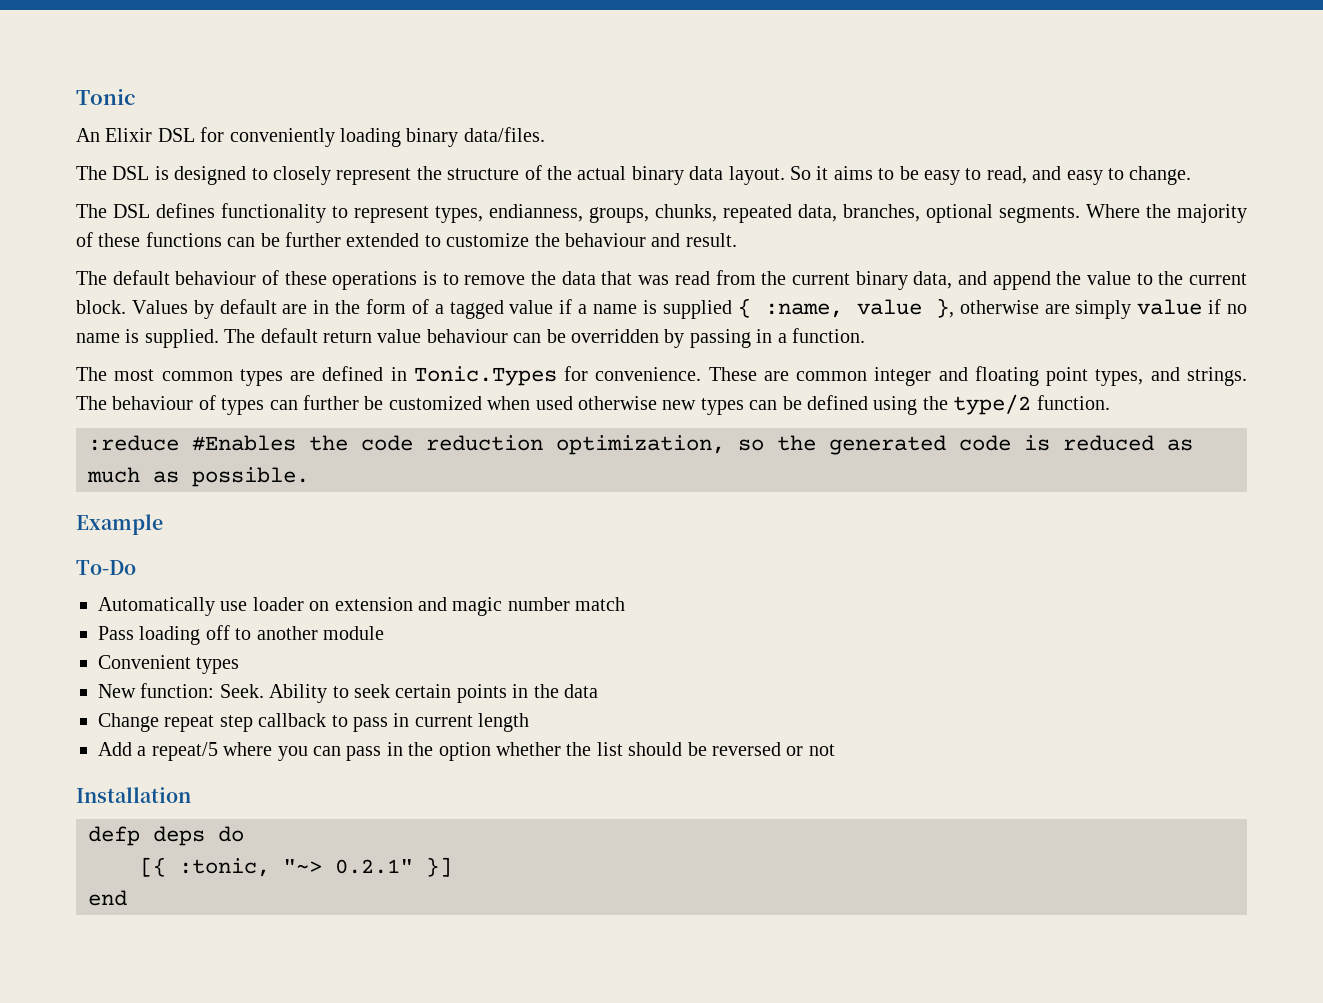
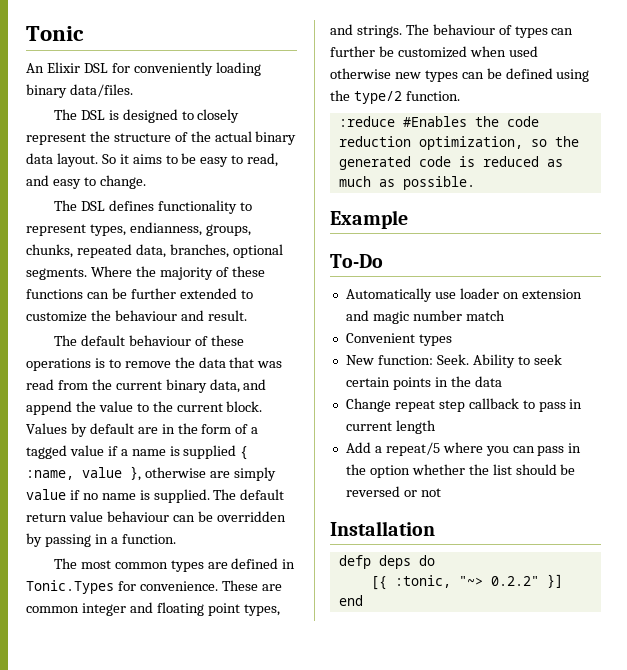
- Pass loading off to another module
- [{ :tonic, "~> 0.2.1" }]
+ [{ :tonic, "~> 0.2.2" }]

